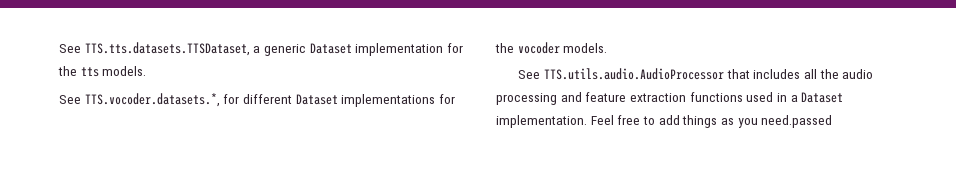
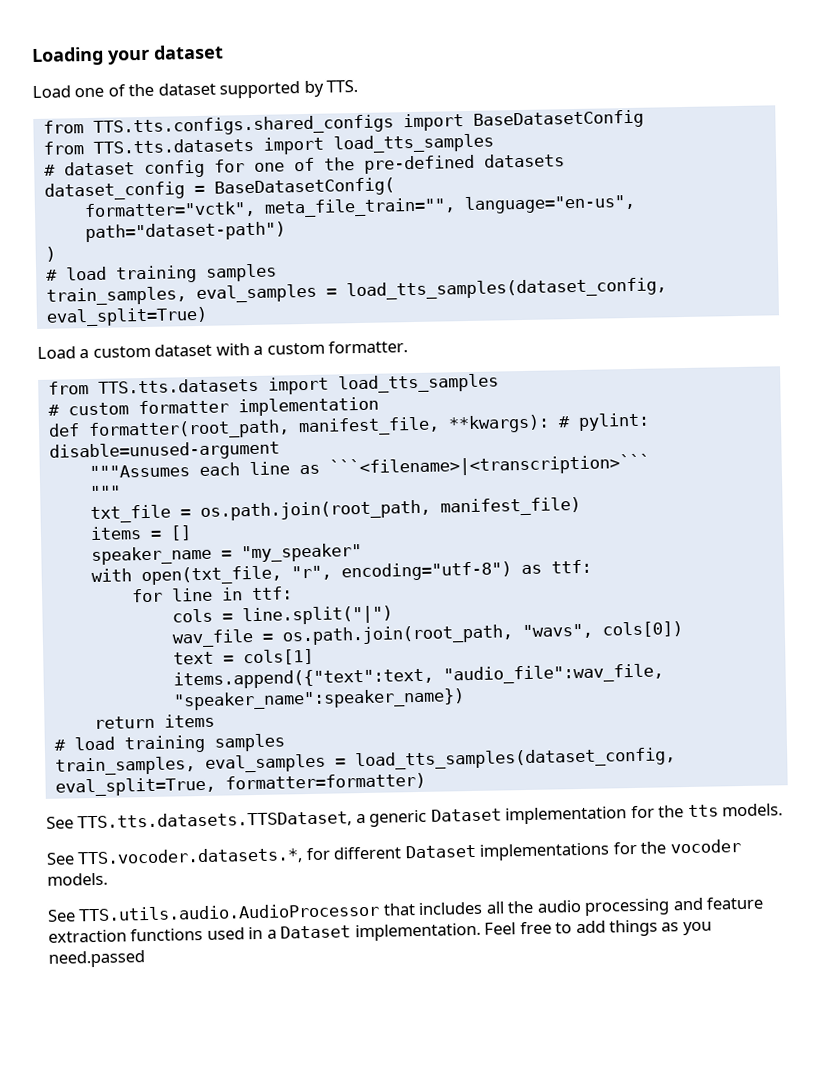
+ Loading your dataset
+ Load one of the dataset supported by TTS.
+ from TTS.tts.configs.shared_configs import BaseDatasetConfig
+ from TTS.tts.datasets import load_tts_samples
+ # dataset config for one of the pre-defined datasets
+ dataset_config = BaseDatasetConfig(
+ formatter="vctk", meta_file_train="", language="en-us", path="dataset-path")
+ )
+ # load training samples
+ train_samples, eval_samples = load_tts_samples(dataset_config, eval_split=True)
+ Load a custom dataset with a custom formatter.
+ from TTS.tts.datasets import load_tts_samples
+ # custom formatter implementation
+ def formatter(root_path, manifest_file, **kwargs): # pylint: disable=unused-argument
+ """Assumes each line as ```<filename>|<transcription>```
+ """
+ txt_file = os.path.join(root_path, manifest_file)
+ items = []
+ speaker_name = "my_speaker"
+ with open(txt_file, "r", encoding="utf-8") as ttf:
+ for line in ttf:
+ cols = line.split("|")
+ wav_file = os.path.join(root_path, "wavs", cols[0])
+ text = cols[1]
+ items.append({"text":text, "audio_file":wav_file, "speaker_name":speaker_name})
+ return items
+ # load training samples
+ train_samples, eval_samples = load_tts_samples(dataset_config, eval_split=True, formatter=formatter)

